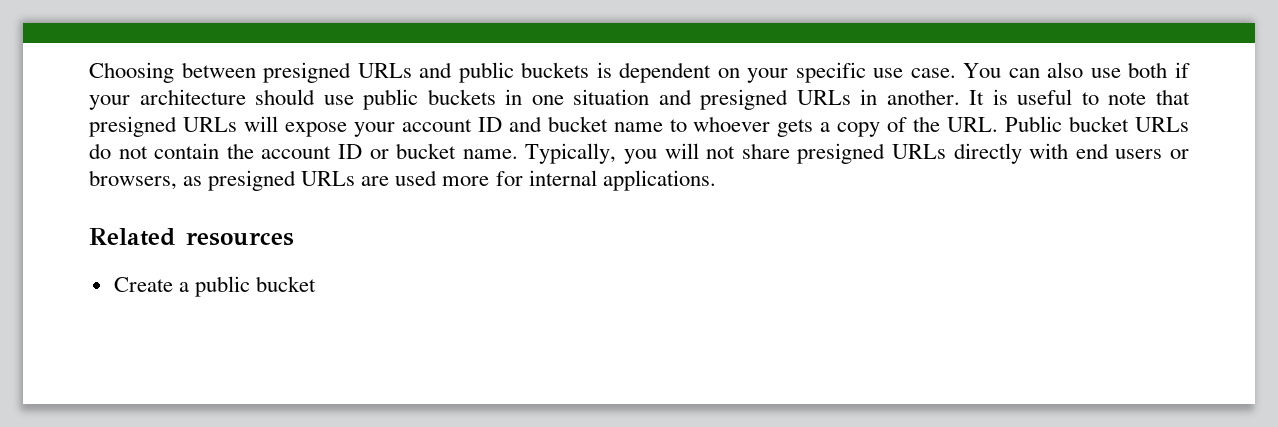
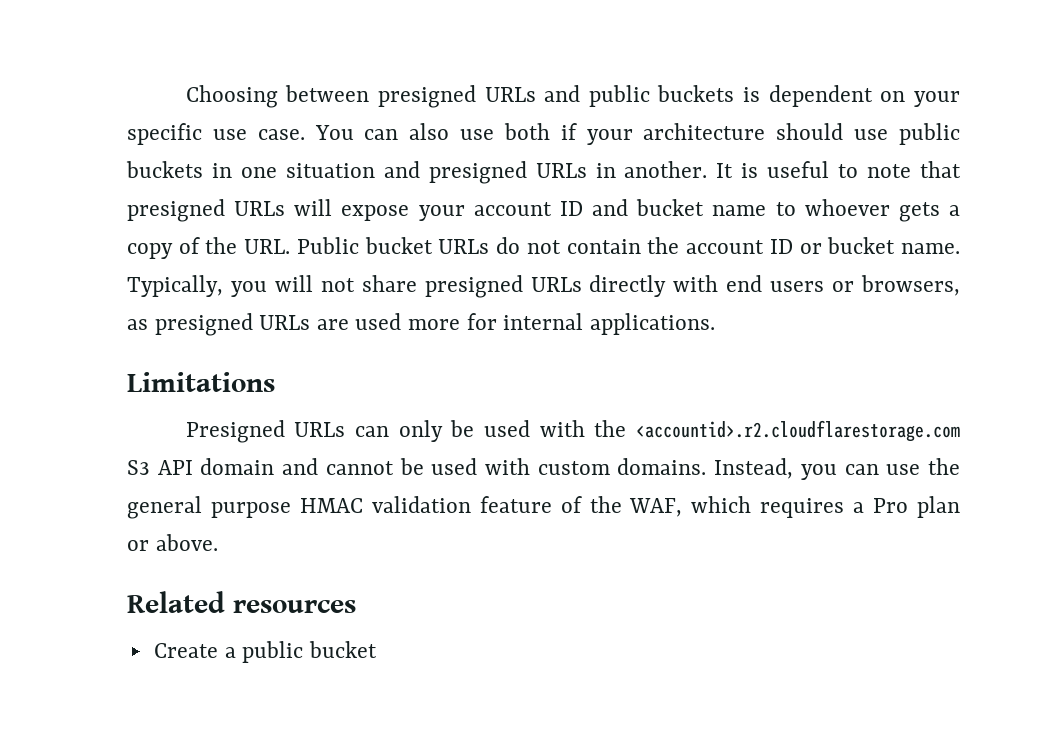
+ Limitations
+ Presigned URLs can only be used with the <accountid>.r2.cloudflarestorage.com S3 API domain and cannot be used with custom domains. Instead, you can use the general purpose HMAC validation feature of the WAF, which requires a Pro plan or above.

